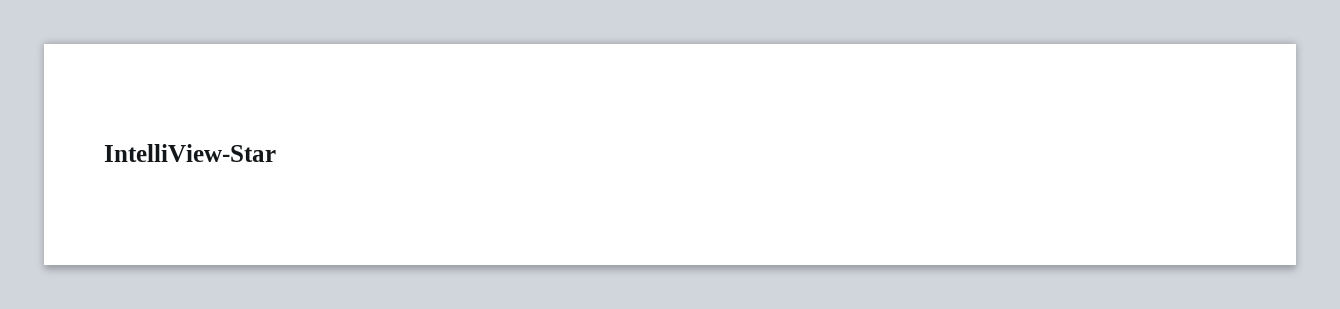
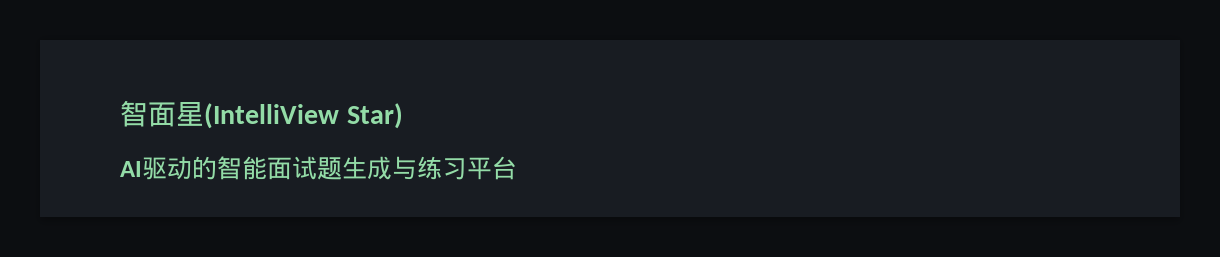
- IntelliView-Star
+ 智面星(IntelliView Star)
+ AI驱动的智能面试题生成与练习平台

